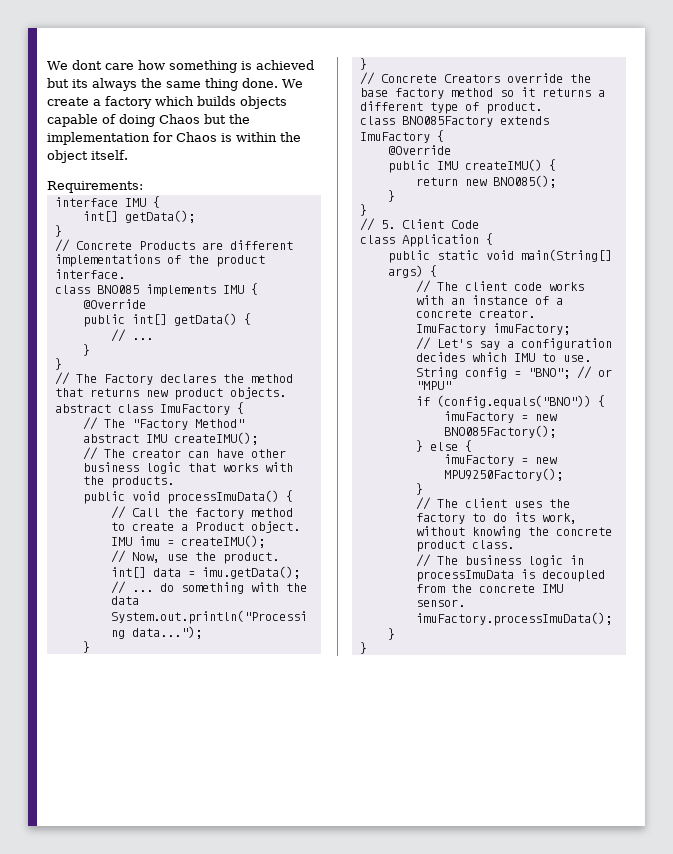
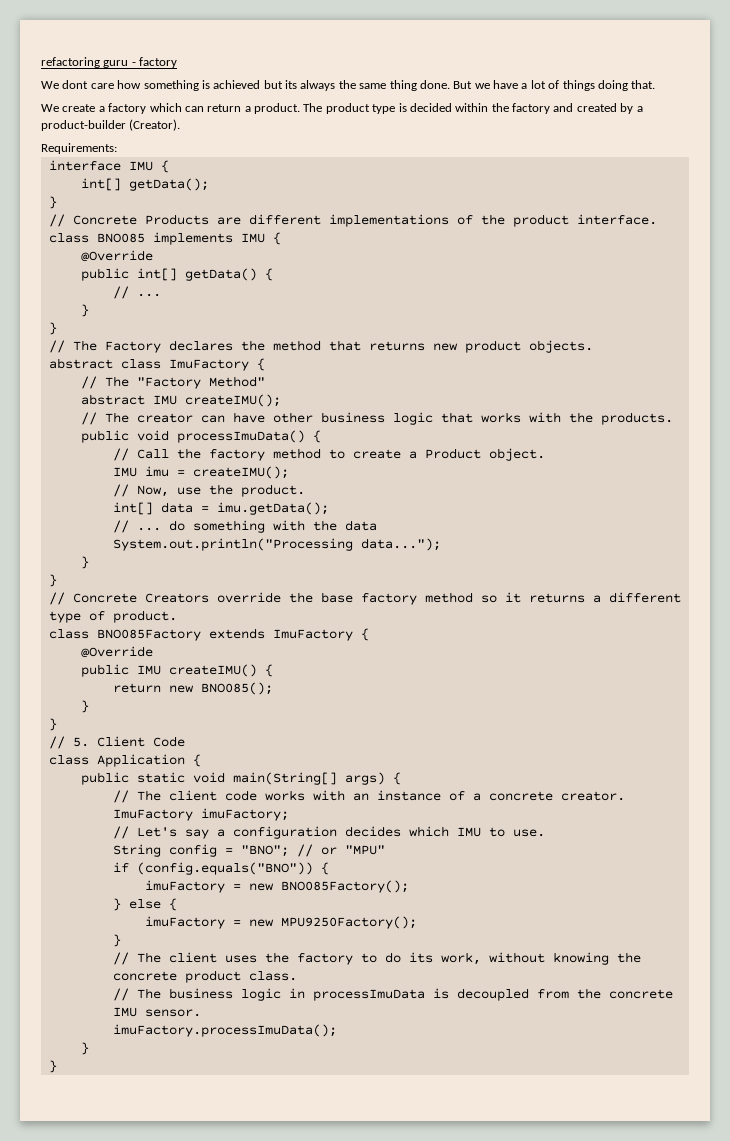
+ refactoring guru - factory
- We dont care how something is achieved but its always the same thing done. We create a factory which builds objects capable of doing Chaos but the implementation for Chaos is within the object itself.
+ We dont care how something is achieved but its always the same thing done. But we have a lot of things doing that.
+ We create a factory which can return a product. The product type is decided within the factory and created by a product-builder (Creator).

